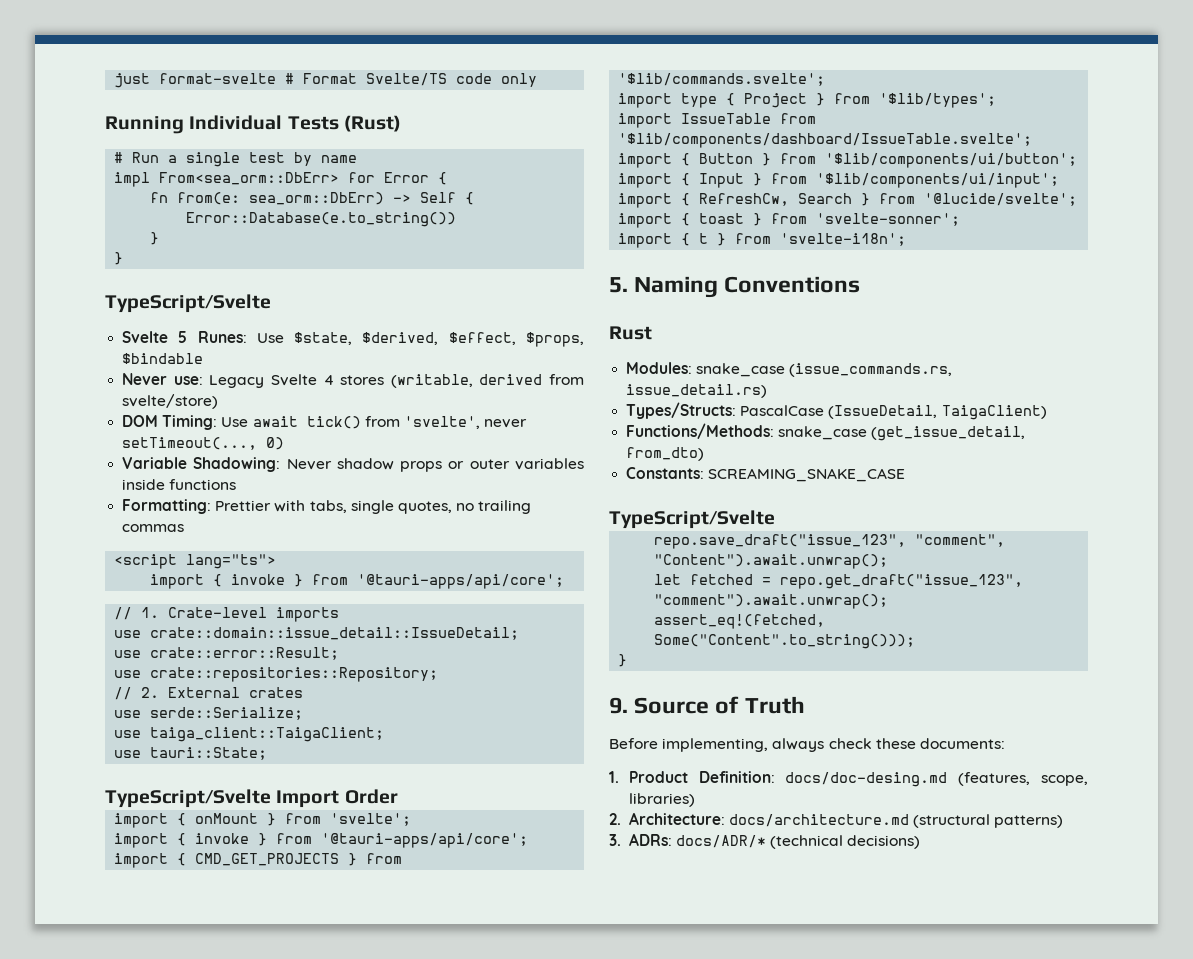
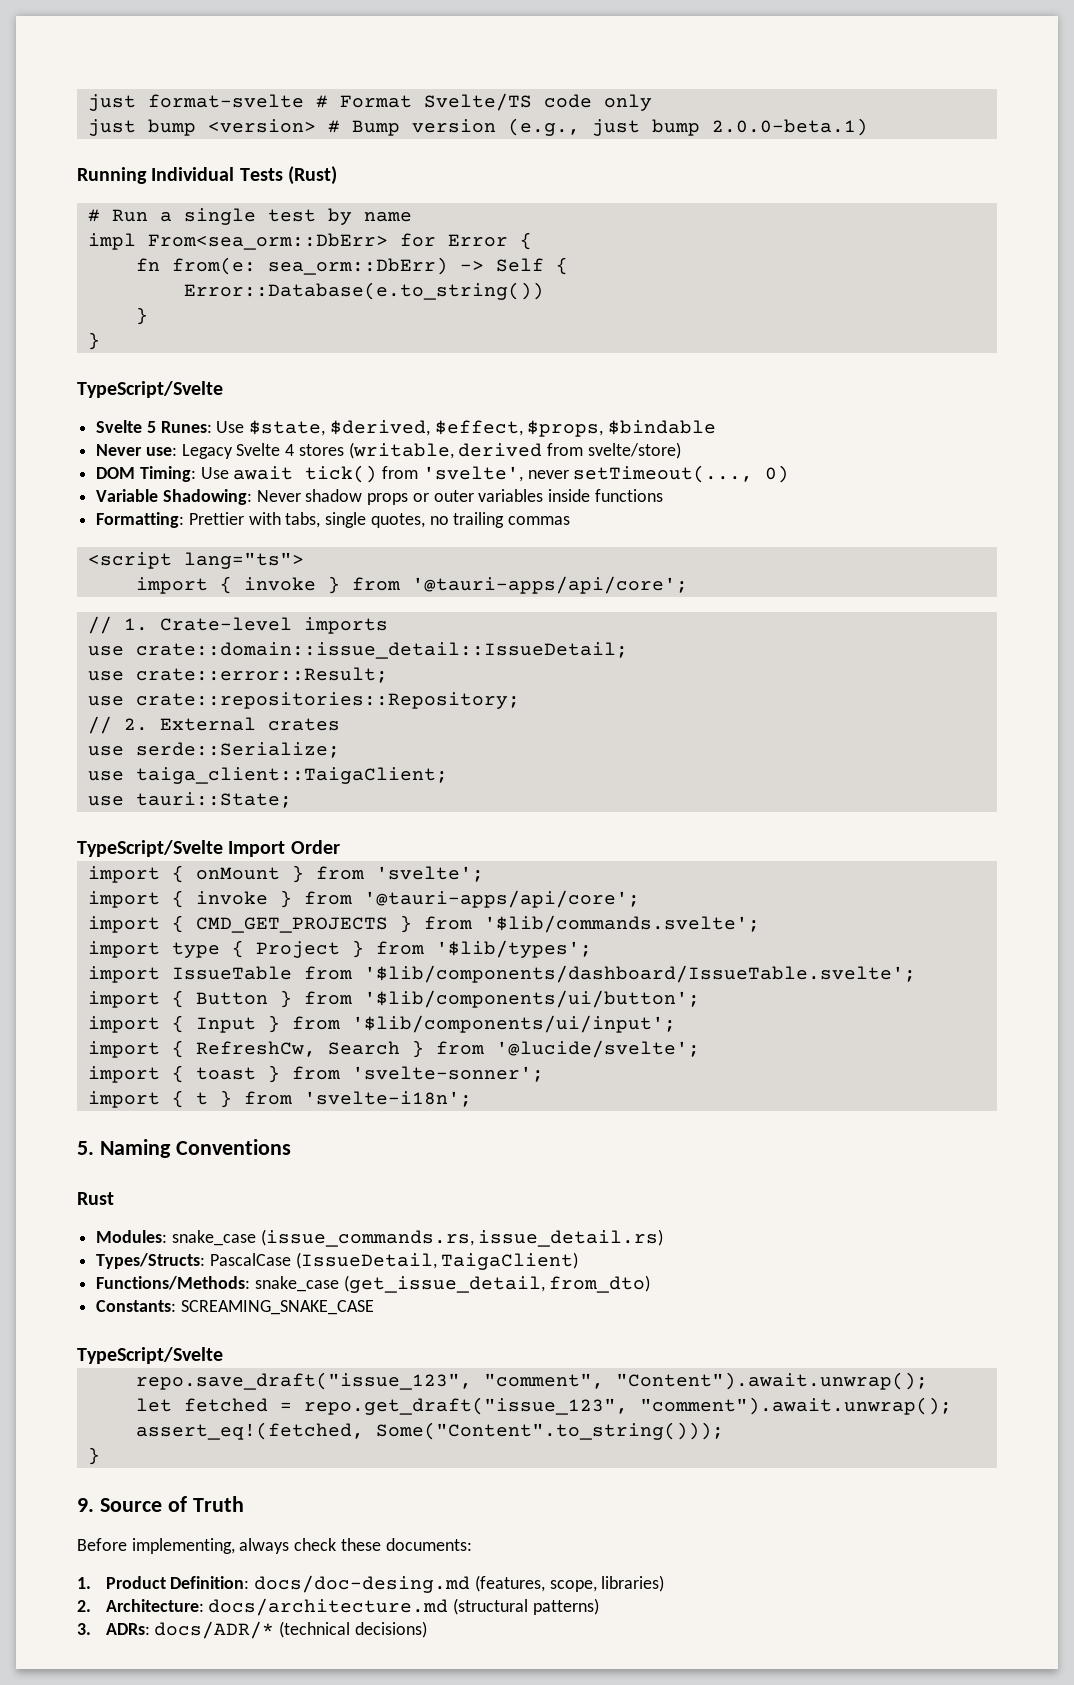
+ just bump <version> # Bump version (e.g., just bump 2.0.0-beta.1)

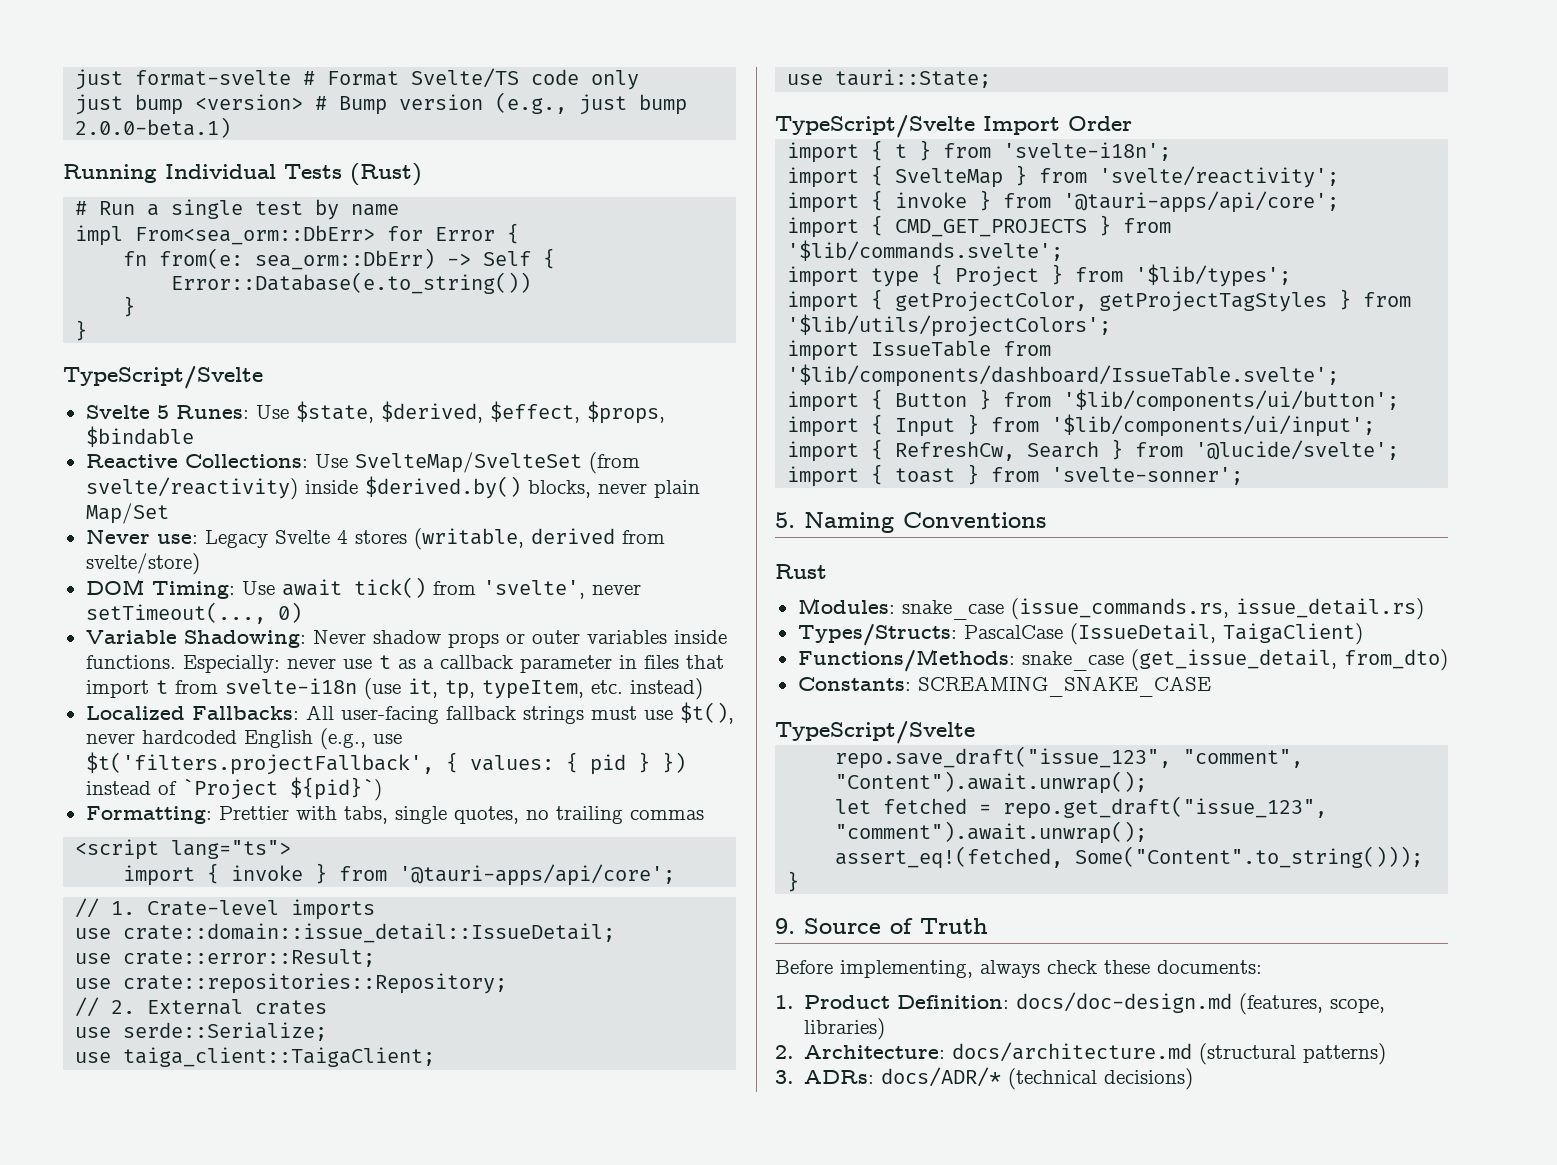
+ Reactive Collections: Use SvelteMap/SvelteSet (from svelte/reactivity) inside $derived.by() blocks, never plain Map/Set
- Variable Shadowing: Never shadow props or outer variables inside functions
+ Variable Shadowing: Never shadow props or outer variables inside functions. Especially: never use t as a callback parameter in files that import t from svelte-i18n (use it, tp, typeItem, etc. instead)
+ Localized Fallbacks: All user-facing fallback strings must use $t(), never hardcoded English (e.g., use $t('filters.projectFallback', { values: { pid } }) instead of `Project ${pid}`)
- import { onMount } from 'svelte';
+ import { t } from 'svelte-i18n';
+ import { SvelteMap } from 'svelte/reactivity';
+ import { getProjectColor, getProjectTagStyles } from '$lib/utils/projectColors';
- import { t } from 'svelte-i18n';
- 1. Product Definition: docs/doc-desing.md (features, scope, libraries)
+ 1. Product Definition: docs/doc-design.md (features, scope, libraries)

